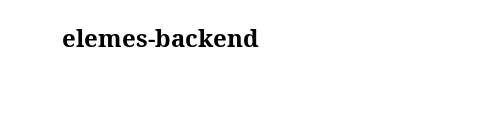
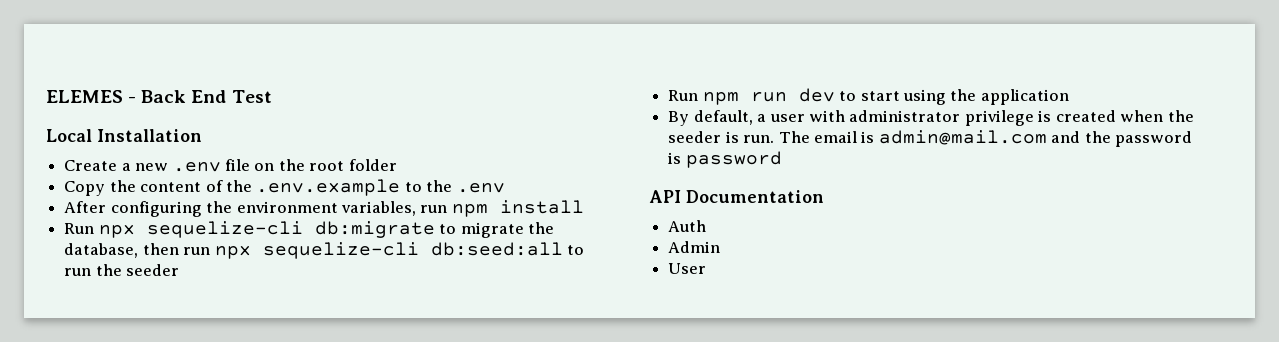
- elemes-backend
+ ELEMES - Back End Test
+ Local Installation
+ Create a new .env file on the root folder
+ Copy the content of the .env.example to the .env
+ After configuring the environment variables, run npm install
+ Run npx sequelize-cli db:migrate to migrate the database, then run npx sequelize-cli db:seed:all to run the seeder
+ Run npm run dev to start using the application
+ By default, a user with administrator privilege is created when the seeder is run. The email is admin@mail.com and the password is password
+ API Documentation
+ Auth
+ Admin
+ User

